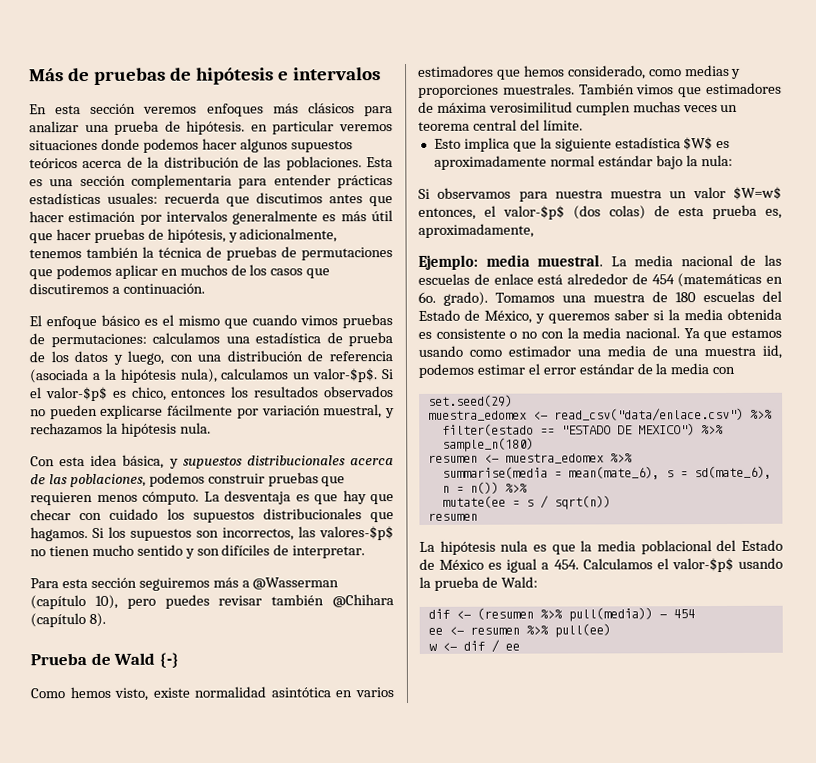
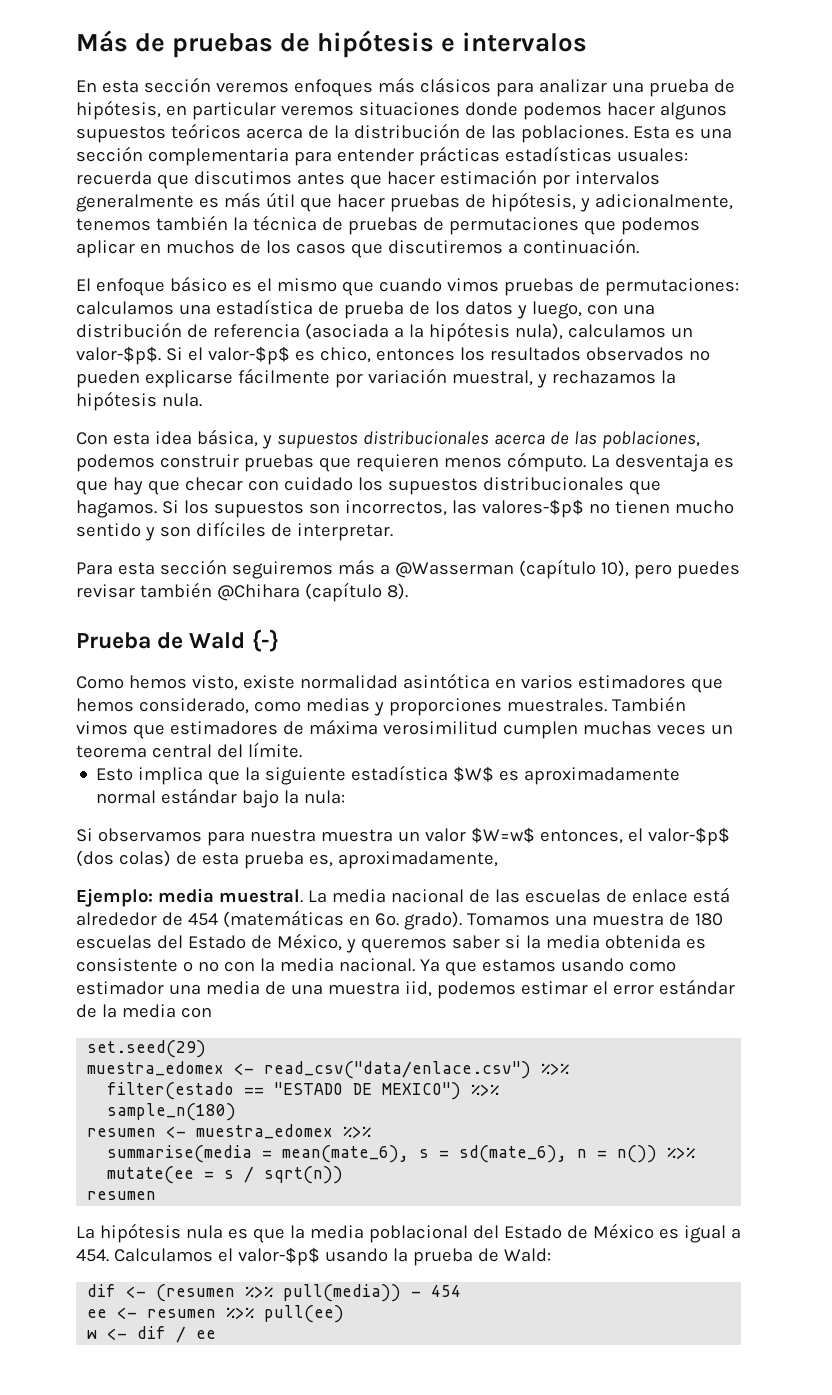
- En esta sección veremos enfoques más clásicos para analizar una prueba de hipótesis. en particular veremos situaciones donde podemos hacer algunos supuestos teóricos acerca de la distribución de las poblaciones.
+ En esta sección veremos enfoques más clásicos para analizar una prueba de hipótesis, en particular veremos situaciones donde podemos hacer algunos supuestos teóricos acerca de la distribución de las poblaciones.

